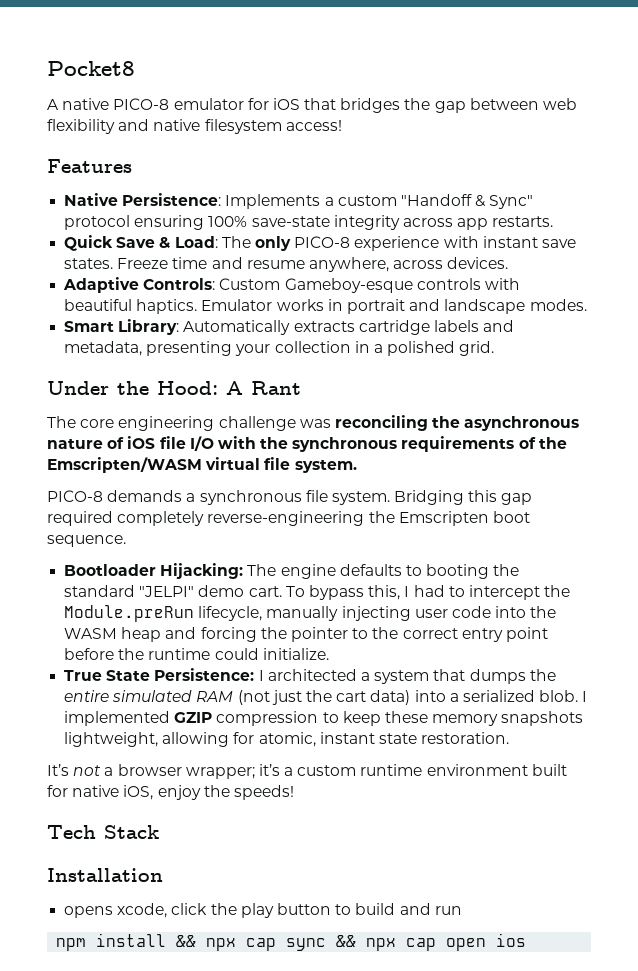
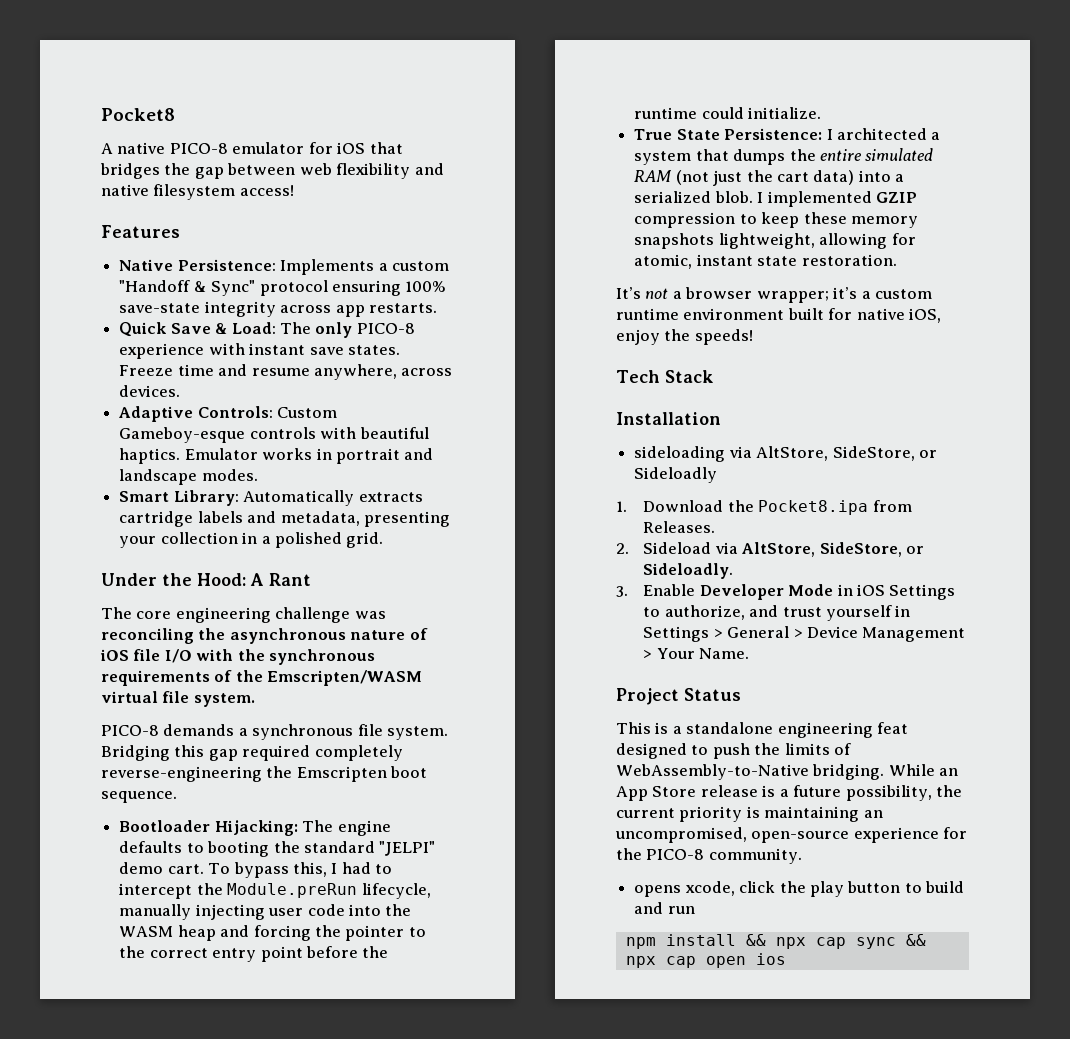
+ sideloading via AltStore, SideStore, or Sideloadly
+ 1. Download the Pocket8.ipa from Releases.
+ 2. Sideload via AltStore, SideStore, or Sideloadly.
+ 3. Enable Developer Mode in iOS Settings to authorize, and trust yourself in Settings > General > Device Management > Your Name.
+ Project Status
+ This is a standalone engineering feat designed to push the limits of WebAssembly-to-Native bridging. While an App Store release is a future possibility, the current priority is maintaining an uncompromised, open-source experience for the PICO-8 community.

